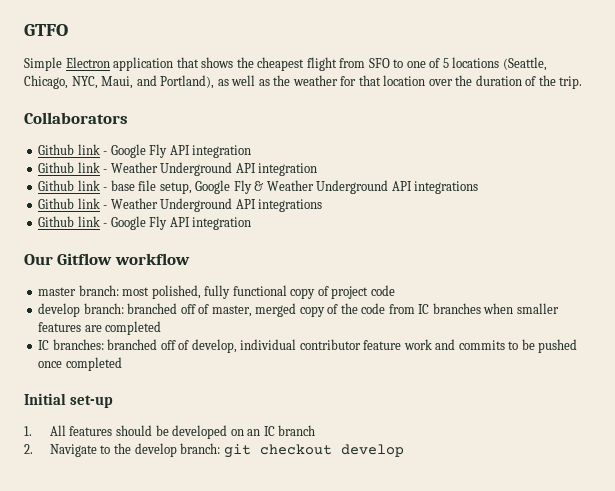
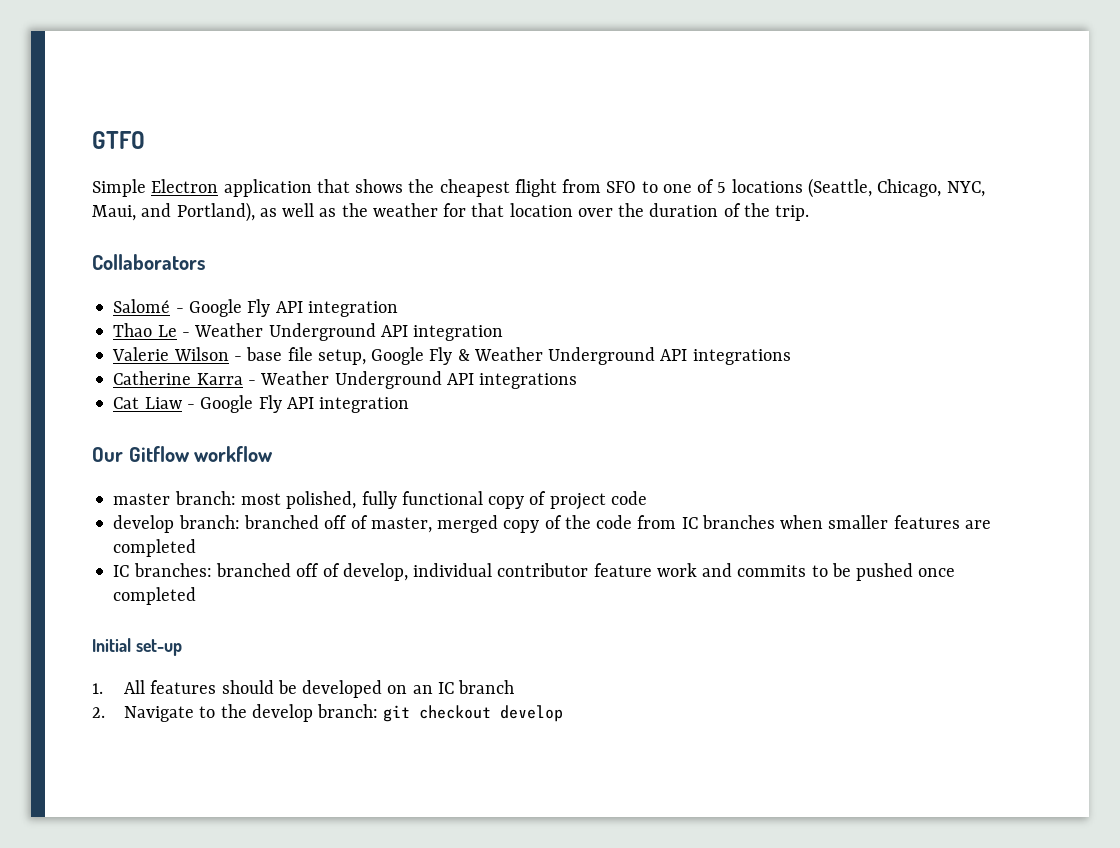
  Collaborators
- Github link - Google Fly API integration
- Github link - Weather Underground API integration
+ Salomé - Google Fly API integration
+ Thao Le - Weather Underground API integration
- Github link - base file setup, Google Fly & Weather Underground API integrations
+ Valerie Wilson - base file setup, Google Fly & Weather Underground API integrations
- Github link - Weather Underground API integrations
- Github link - Google Fly API integration
+ Catherine Karra - Weather Underground API integrations
+ Cat Liaw - Google Fly API integration

